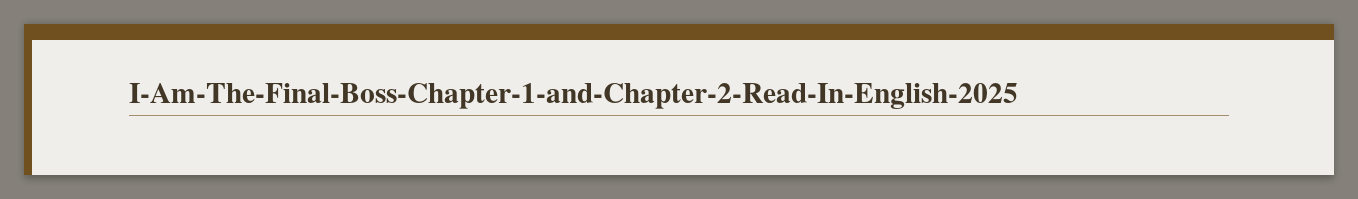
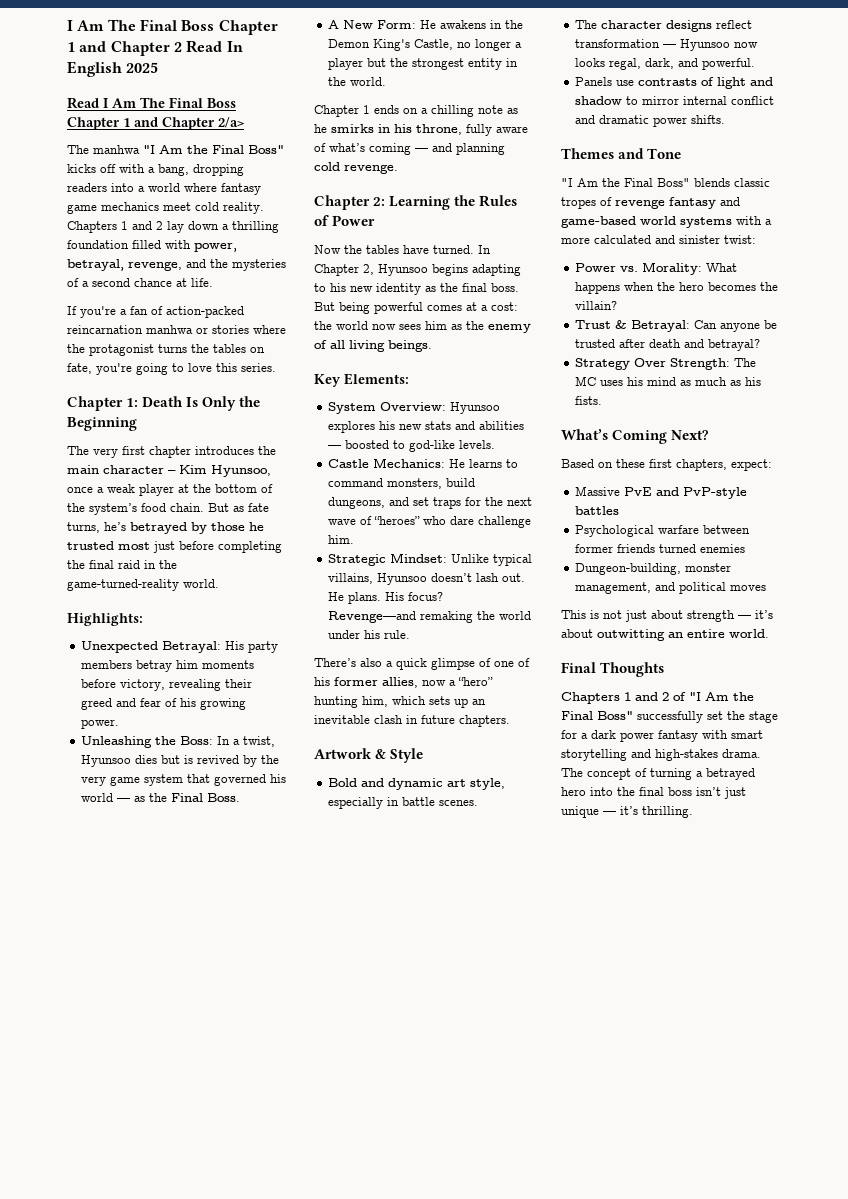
- I-Am-The-Final-Boss-Chapter-1-and-Chapter-2-Read-In-English-2025
+ I Am The Final Boss Chapter 1 and Chapter 2 Read In English 2025
+ Read I Am The Final Boss Chapter 1 and Chapter 2/a>
+ The manhwa "I Am the Final Boss" kicks off with a bang, dropping readers into a world where fantasy game mechanics meet cold reality. Chapters 1 and 2 lay down a thrilling foundation filled with power, betrayal, revenge, and the mysteries of a second chance at life.
+ If you're a fan of action-packed reincarnation manhwa or stories where the protagonist turns the tables on fate, you're going to love this series.
+ Chapter 1: Death Is Only the Beginning
+ The very first chapter introduces the main character – Kim Hyunsoo, once a weak player at the bottom of the system’s food chain. But as fate turns, he’s betrayed by those he trusted most just before completing the final raid in the game-turned-reality world.
+ Highlights:
+ Unexpected Betrayal: His party members betray him moments before victory, revealing their greed and fear of his growing power.
+ Unleashing the Boss: In a twist, Hyunsoo dies but is revived by the very game system that governed his world — as the Final Boss.
+ A New Form: He awakens in the Demon King's Castle, no longer a player but the strongest entity in the world.
+ Chapter 1 ends on a chilling note as he smirks in his throne, fully aware of what’s coming — and planning cold revenge.
+ Chapter 2: Learning the Rules of Power
+ Now the tables have turned. In Chapter 2, Hyunsoo begins adapting to his new identity as the final boss. But being powerful comes at a cost: the world now sees him as the enemy of all living beings.
+ Key Elements:
+ System Overview: Hyunsoo explores his new stats and abilities — boosted to god-like levels.
+ Castle Mechanics: He learns to command monsters, build dungeons, and set traps for the next wave of “heroes” who dare challenge him.
+ Strategic Mindset: Unlike typical villains, Hyunsoo doesn’t lash out. He plans. His focus? Revenge—and remaking the world under his rule.
+ There’s also a quick glimpse of one of his former allies, now a “hero” hunting him, which sets up an inevitable clash in future chapters.
+ Artwork & Style
+ Bold and dynamic art style, especially in battle scenes.
+ The character designs reflect transformation — Hyunsoo now looks regal, dark, and powerful.
+ Panels use contrasts of light and shadow to mirror internal conflict and dramatic power shifts.
+ Themes and Tone
+ "I Am the Final Boss" blends classic tropes of revenge fantasy and game-based world systems with a more calculated and sinister twist:
+ Power vs. Morality: What happens when the hero becomes the villain?
+ Trust & Betrayal: Can anyone be trusted after death and betrayal?
+ Strategy Over Strength: The MC uses his mind as much as his fists.
+ What’s Coming Next?
+ Based on these first chapters, expect:
+ Massive PvE and PvP-style battles
+ Psychological warfare between former friends turned enemies
+ Dungeon-building, monster management, and political moves
+ This is not just about strength — it’s about outwitting an entire world.
+ Final Thoughts
+ Chapters 1 and 2 of "I Am the Final Boss" successfully set the stage for a dark power fantasy with smart storytelling and high-stakes drama. The concept of turning a betrayed hero into the final boss isn’t just unique — it’s thrilling.

